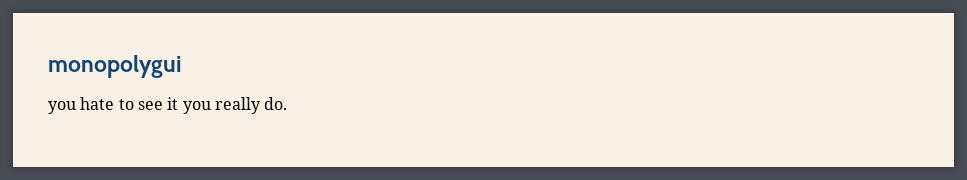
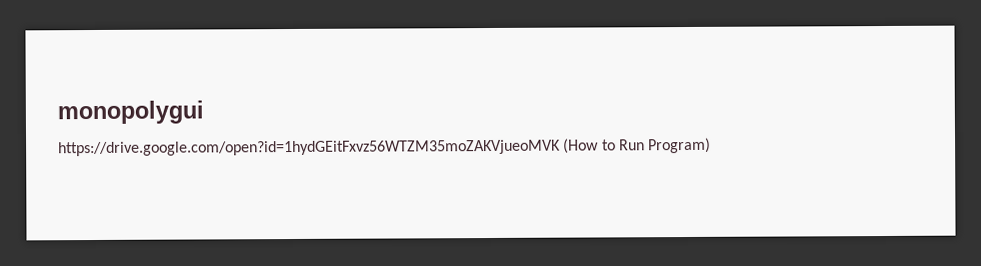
- you hate to see it you really do.
+ https://drive.google.com/open?id=1hydGEitFxvz56WTZM35moZAKVjueoMVK (How to Run Program)

